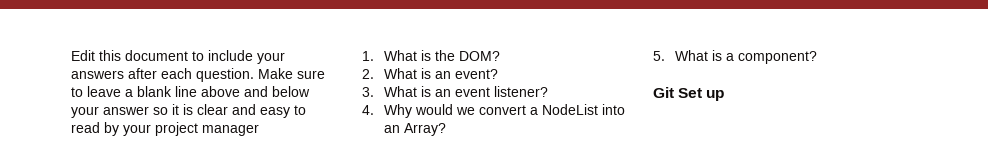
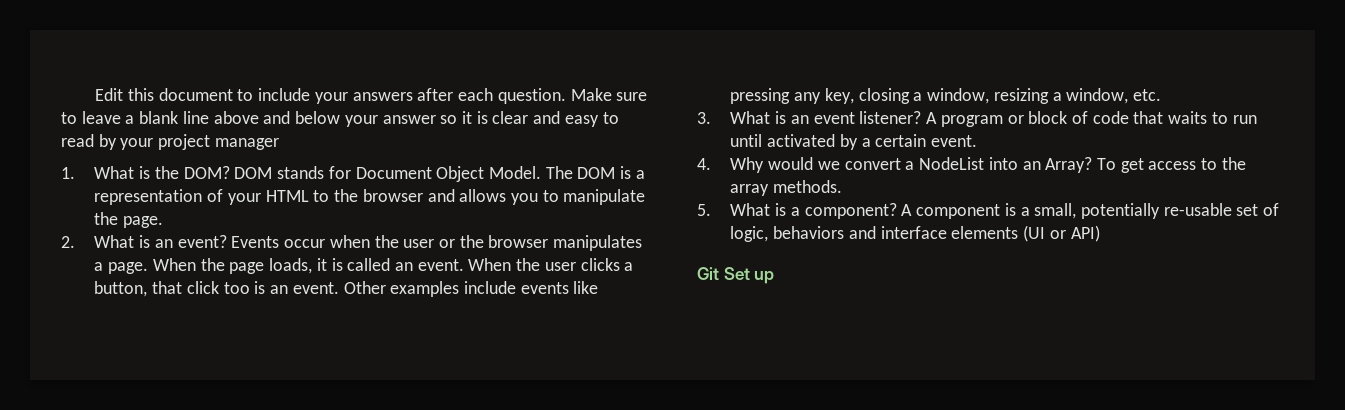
+ DOM stands for Document Object Model. The DOM is a representation of your HTML to the browser and allows you to manipulate the page.
+ Events occur when the user or the browser manipulates a page. When the page loads, it is called an event. When the user clicks a button, that click too is an event. Other examples include events like pressing any key, closing a window, resizing a window, etc.
+ A program or block of code that waits to run until activated by a certain event.
+ To get access to the array methods.
+ A component is a small, potentially re-usable set of logic, behaviors and interface elements (UI or API)

